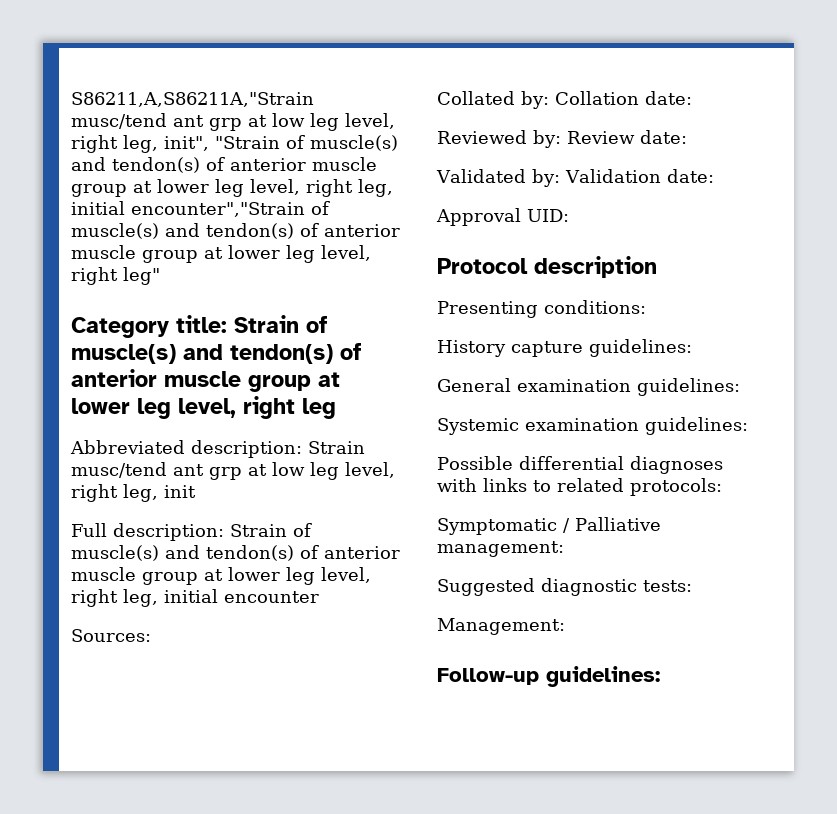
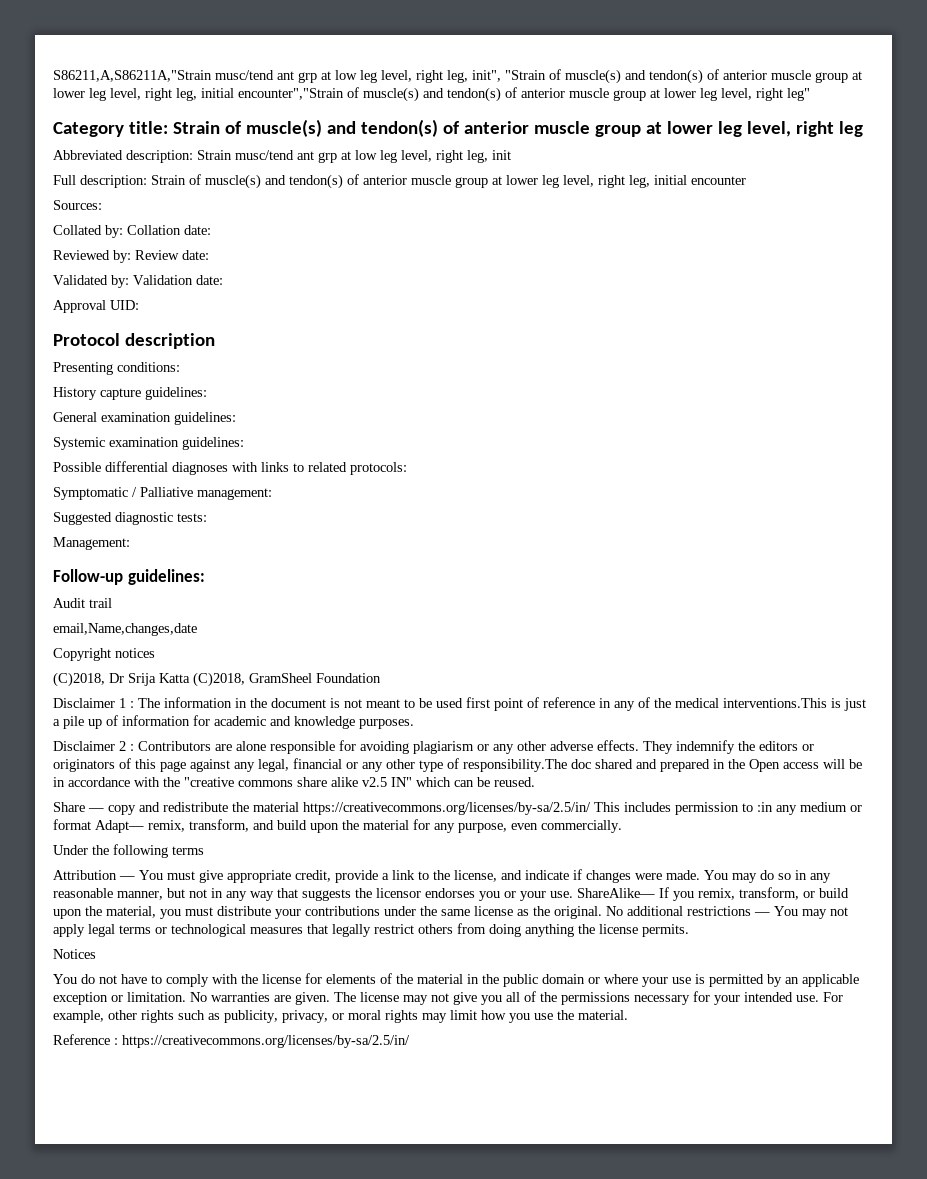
+ Audit trail
+ email,Name,changes,date
+ Copyright notices
+ (C)2018, Dr Srija Katta (C)2018, GramSheel Foundation
+ Disclaimer 1 : The information in the document is not meant to be used first point of reference in any of the medical interventions.This is just a pile up of information for academic and knowledge purposes.
+ Disclaimer 2 : Contributors are alone responsible for avoiding plagiarism or any other adverse effects. They indemnify the editors or originators of this page against any legal, financial or any other type of responsibility.The doc shared and prepared in the Open access will be in accordance with the "creative commons share alike v2.5 IN" which can be reused.
+ Share — copy and redistribute the material https://creativecommons.org/licenses/by-sa/2.5/in/ This includes permission to :in any medium or format Adapt— remix, transform, and build upon the material for any purpose, even commercially.
+ Under the following terms
+ Attribution — You must give appropriate credit, provide a link to the license, and indicate if changes were made. You may do so in any reasonable manner, but not in any way that suggests the licensor endorses you or your use. ShareAlike— If you remix, transform, or build upon the material, you must distribute your contributions under the same license as the original. No additional restrictions — You may not apply legal terms or technological measures that legally restrict others from doing anything the license permits.
+ Notices
+ You do not have to comply with the license for elements of the material in the public domain or where your use is permitted by an applicable exception or limitation. No warranties are given. The license may not give you all of the permissions necessary for your intended use. For example, other rights such as publicity, privacy, or moral rights may limit how you use the material.
+ Reference : https://creativecommons.org/licenses/by-sa/2.5/in/

